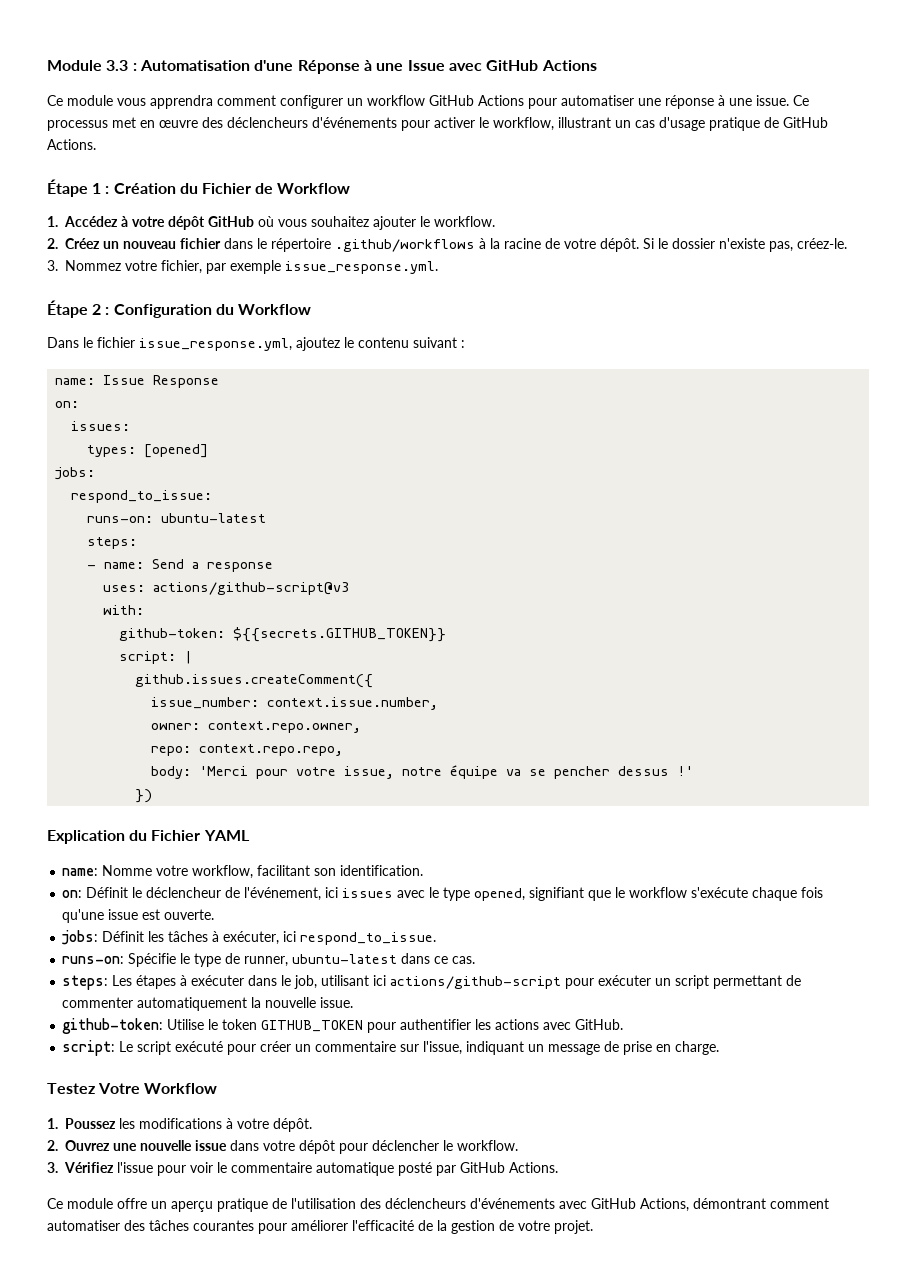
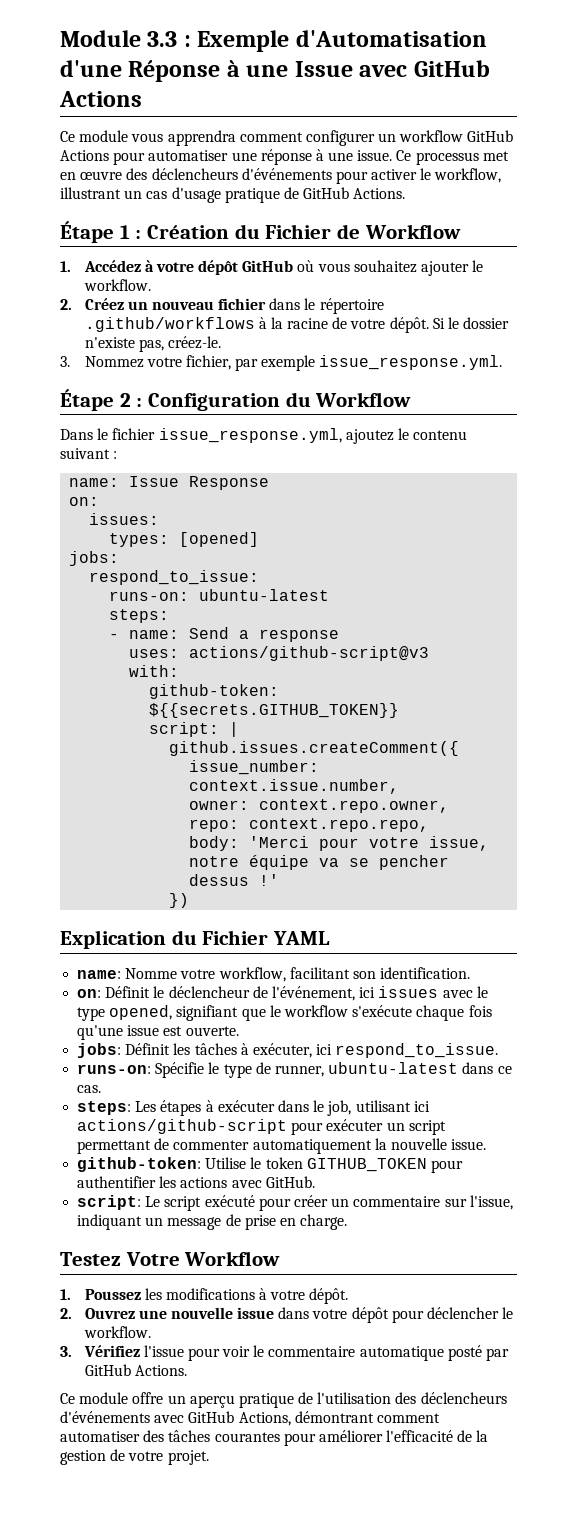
- Module 3.3 : Automatisation d'une Réponse à une Issue avec GitHub Actions
+ Module 3.3 : Exemple d'Automatisation d'une Réponse à une Issue avec GitHub Actions

